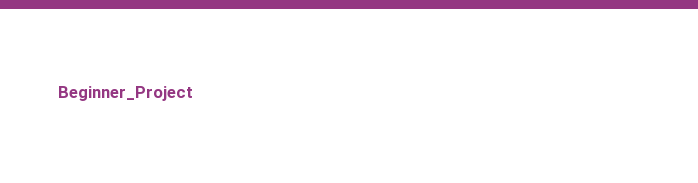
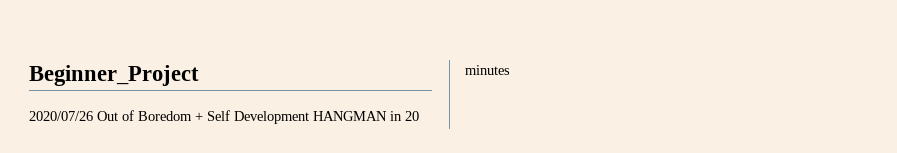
+ 2020/07/26 Out of Boredom + Self Development HANGMAN in 20 minutes

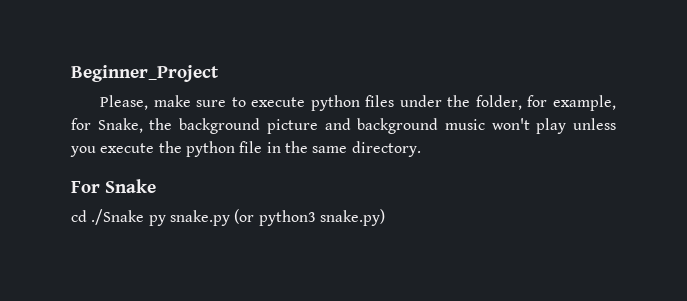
- 2020/07/26 Out of Boredom + Self Development HANGMAN in 20 minutes
+ Please, make sure to execute python files under the folder, for example, for Snake, the background picture and background music won't play unless you execute the python file in the same directory.
+ For Snake
+ cd ./Snake py snake.py (or python3 snake.py)

